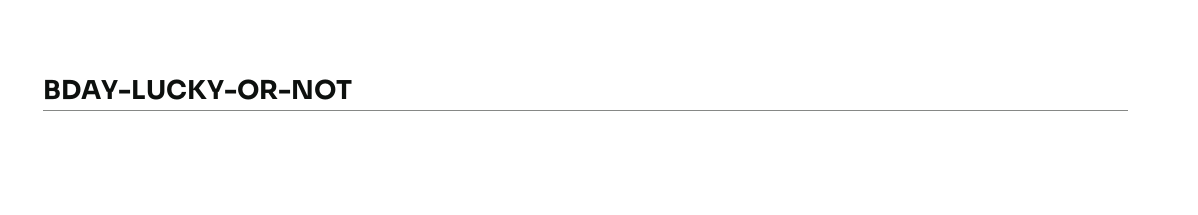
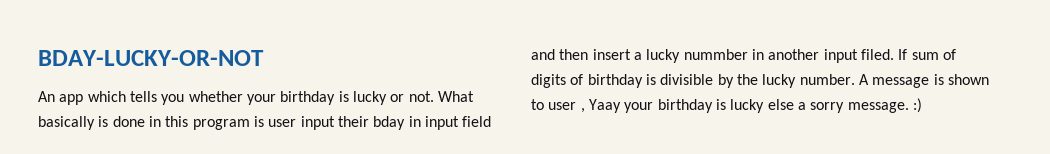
+ An app which tells you whether your birthday is lucky or not. What basically is done in this program is user input their bday in input field and then insert a lucky nummber in another input filed. If sum of digits of birthday is divisible by the lucky number. A message is shown to user , Yaay your birthday is lucky else a sorry message. :)

